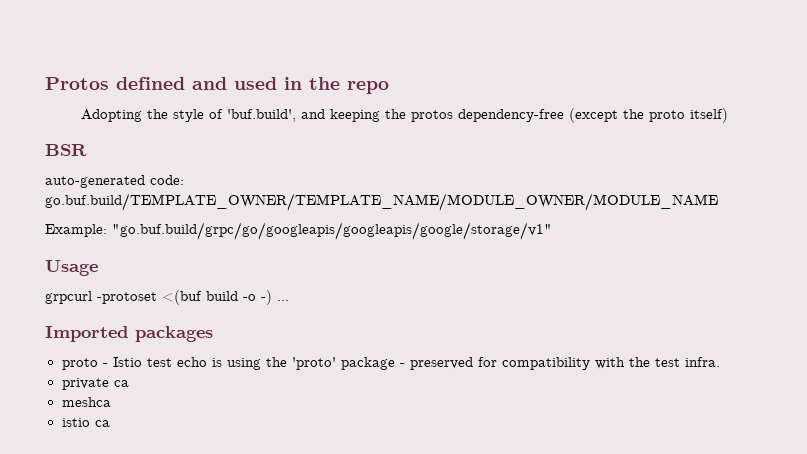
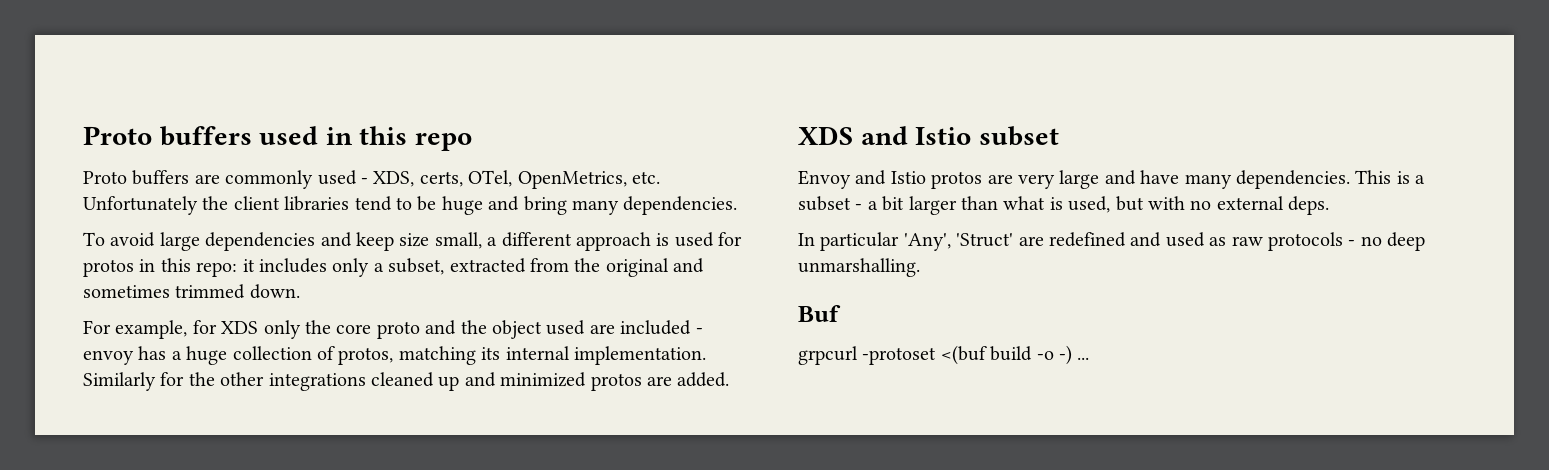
- Protos defined and used in the repo
- Adopting the style of 'buf.build', and keeping the protos dependency-free (except the proto itself)
- BSR
- auto-generated code: go.buf.build/TEMPLATE_OWNER/TEMPLATE_NAME/MODULE_OWNER/MODULE_NAME
- Example: "go.buf.build/grpc/go/googleapis/googleapis/google/storage/v1"
- Usage
+ Proto buffers used in this repo
+ Proto buffers are commonly used - XDS, certs, OTel, OpenMetrics, etc. Unfortunately the client libraries tend to be huge and bring many dependencies.
+ To avoid large dependencies and keep size small, a different approach is used for protos in this repo: it includes only a subset, extracted from the original and sometimes trimmed down.
+ For example, for XDS only the core proto and the object used are included - envoy has a huge collection of protos, matching its internal implementation. Similarly for the other integrations cleaned up and minimized protos are added.
+ XDS and Istio subset
+ Envoy and Istio protos are very large and have many dependencies. This is a subset - a bit larger than what is used, but with no external deps.
+ In particular 'Any', 'Struct' are redefined and used as raw protocols - no deep unmarshalling.
+ Buf
- Imported packages
- proto - Istio test echo is using the 'proto' package - preserved for compatibility with the test infra.
- private ca
- meshca
- istio ca

